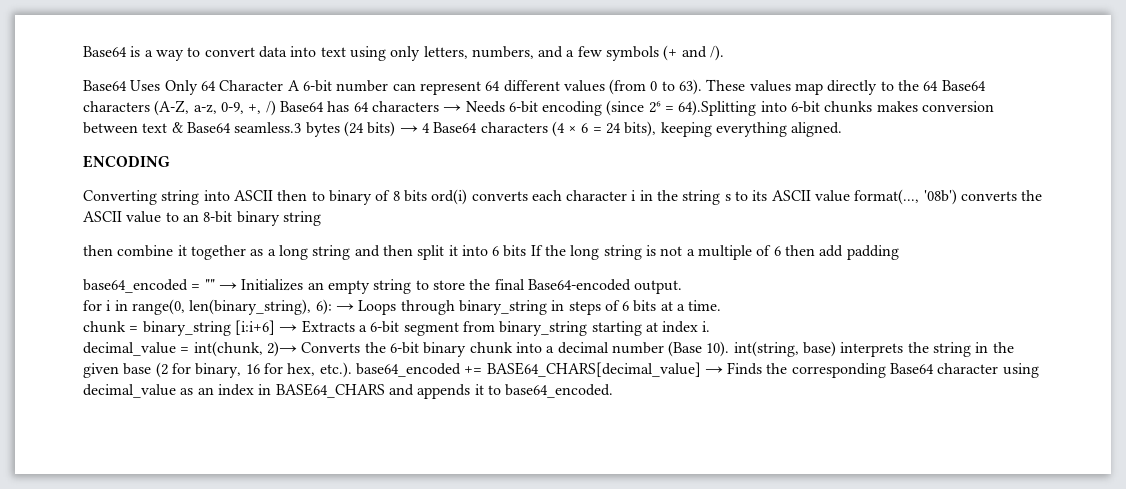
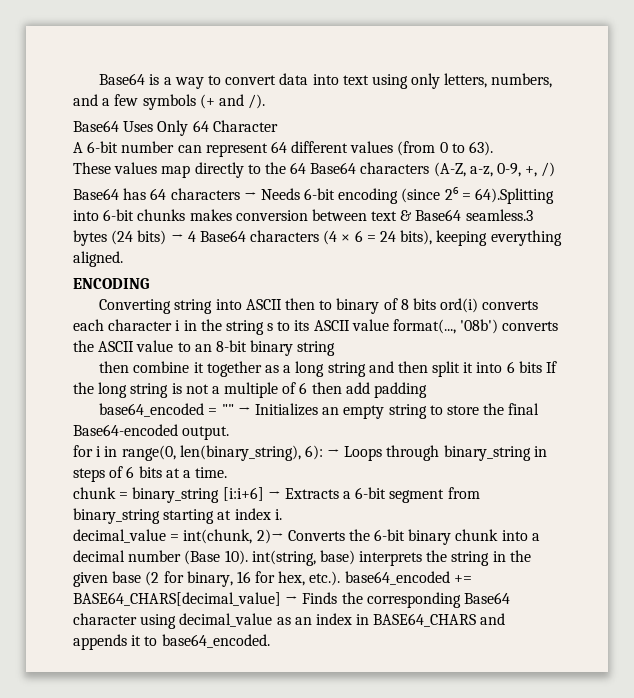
- Base64 Uses Only 64 Character A 6-bit number can represent 64 different values (from 0 to 63). These values map directly to the 64 Base64 characters (A-Z, a-z, 0-9, +, /) Base64 has 64 characters → Needs 6-bit encoding (since 2⁶ = 64).Splitting into 6-bit chunks makes conversion between text & Base64 seamless.3 bytes (24 bits) → 4 Base64 characters (4 × 6 = 24 bits), keeping everything aligned.
+ Base64 Uses Only 64 Character
+ A 6-bit number can represent 64 different values (from 0 to 63).
+ These values map directly to the 64 Base64 characters (A-Z, a-z, 0-9, +, /)
+ Base64 has 64 characters → Needs 6-bit encoding (since 2⁶ = 64).Splitting into 6-bit chunks makes conversion between text & Base64 seamless.3 bytes (24 bits) → 4 Base64 characters (4 × 6 = 24 bits), keeping everything aligned.

